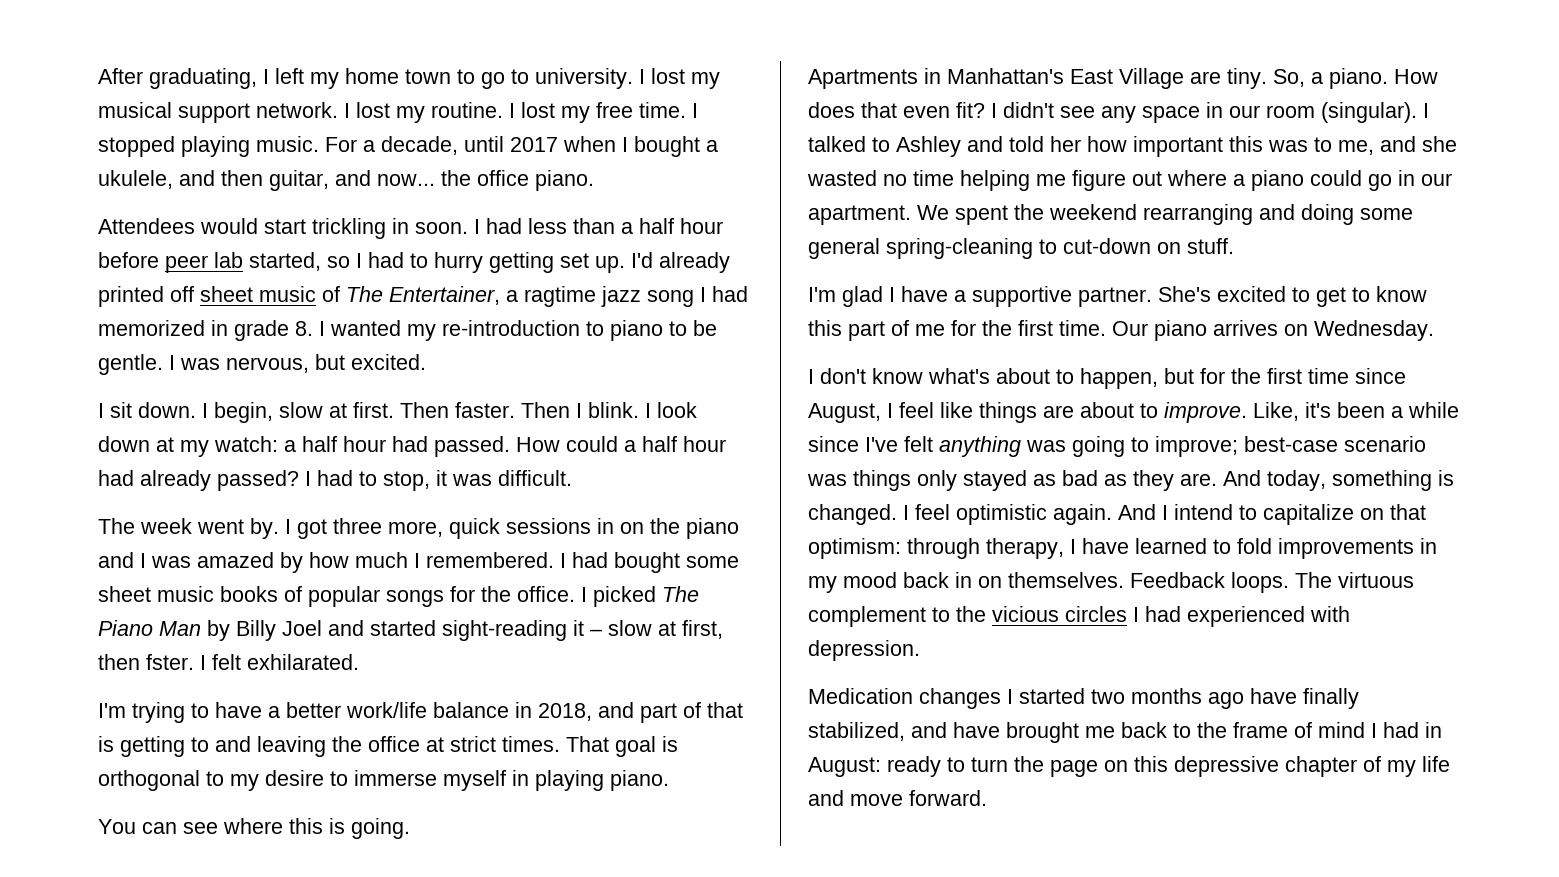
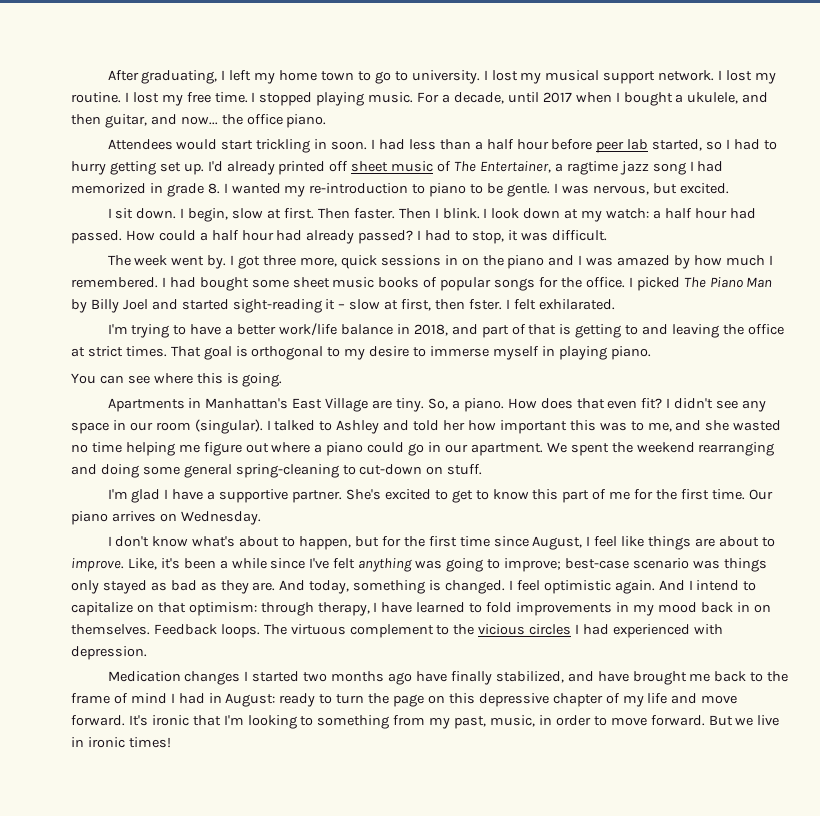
+ It's ironic that I'm looking to something from my past, music, in order to move forward. But we live in ironic times!

